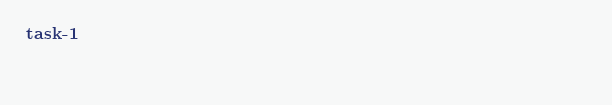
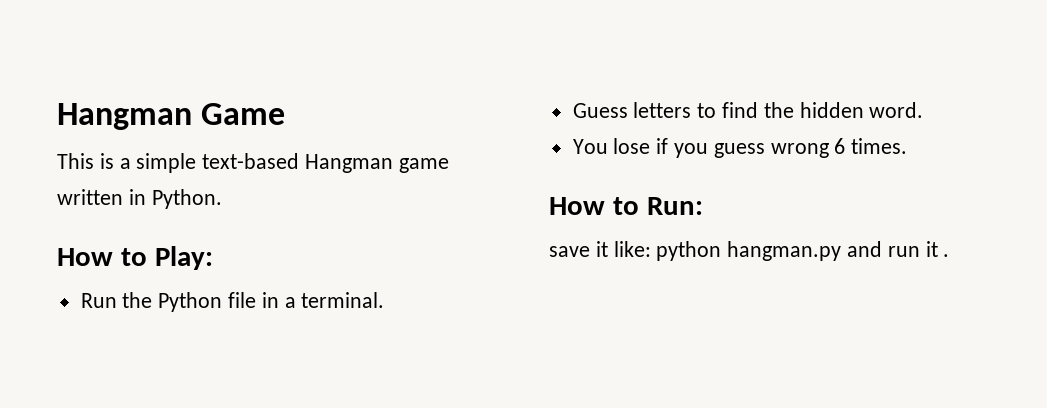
- task-1
+ Hangman Game
+ This is a simple text-based Hangman game written in Python.
+ How to Play:
+ Run the Python file in a terminal.
+ Guess letters to find the hidden word.
+ You lose if you guess wrong 6 times.
+ How to Run:
+ save it like: python hangman.py and run it .

